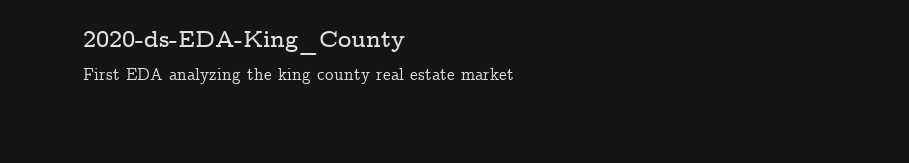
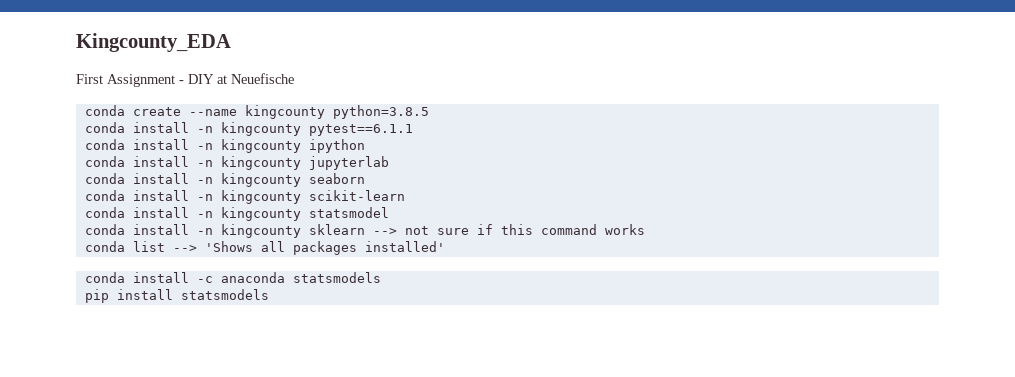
- 2020-ds-EDA-King_County
+ Kingcounty_EDA
- First EDA analyzing the king county real estate market
+ First Assignment - DIY at Neuefische
+ conda create --name kingcounty python=3.8.5
+ conda install -n kingcounty pytest==6.1.1
+ conda install -n kingcounty ipython
+ conda install -n kingcounty jupyterlab
+ conda install -n kingcounty seaborn
+ conda install -n kingcounty scikit-learn
+ conda install -n kingcounty statsmodel
+ conda install -n kingcounty sklearn --> not sure if this command works
+ conda list --> 'Shows all packages installed'
+ conda install -c anaconda statsmodels
+ pip install statsmodels

